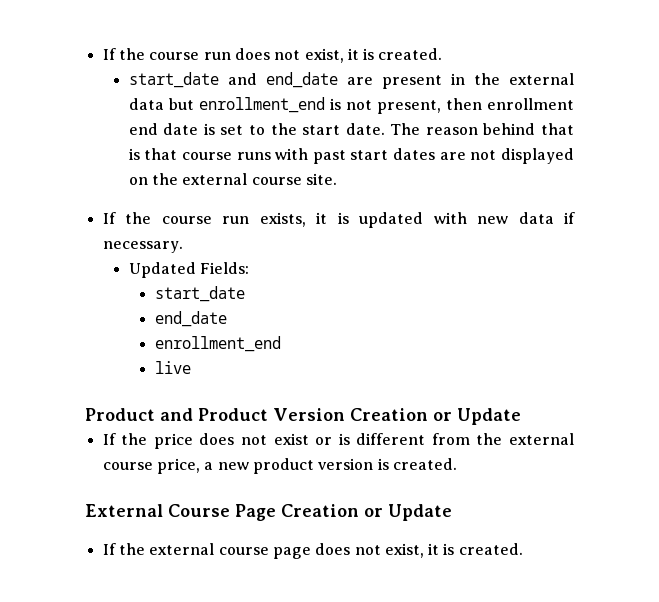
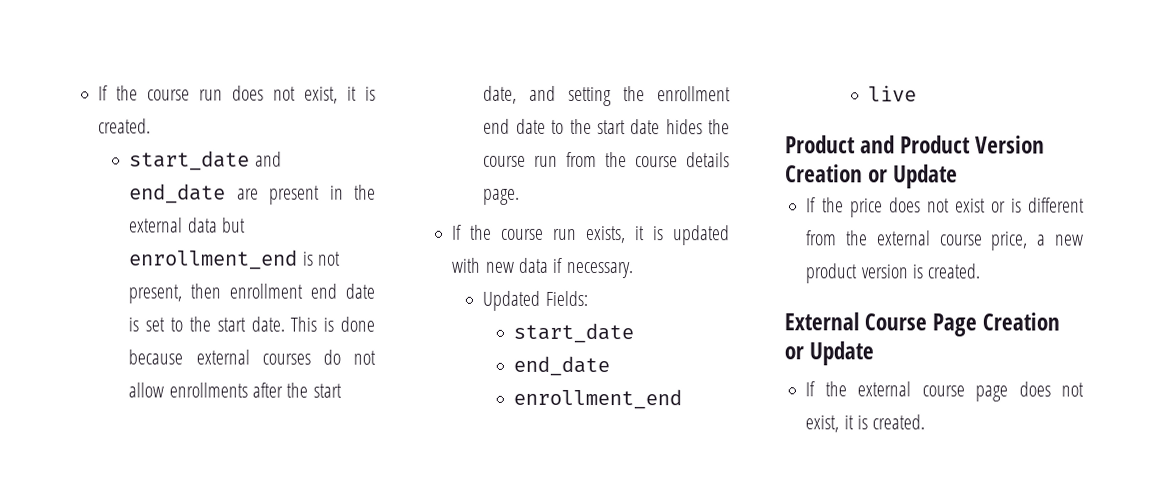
- The reason behind that is that course runs with past start dates are not displayed on the external course site.
+ This is done because external courses do not allow enrollments after the start date, and setting the enrollment end date to the start date hides the course run from the course details page.

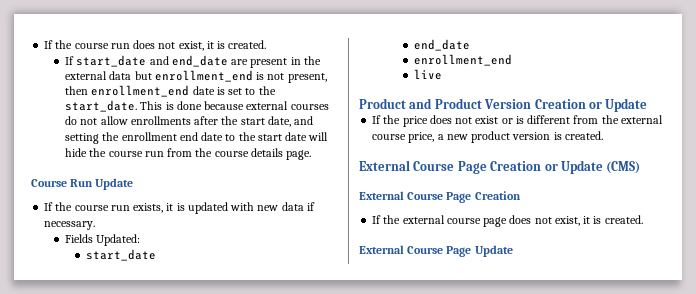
- start_date and end_date are present in the external data but enrollment_end is not present, then enrollment end date is set to the start date.
+ If start_date and end_date are present in the external data but enrollment_end is not present, then enrollment_end date is set to the start_date.
- This is done because external courses do not allow enrollments after the start date, and setting the enrollment end date to the start date hides the course run from the course details page.
+ This is done because external courses do not allow enrollments after the start date, and setting the enrollment end date to the start date will hide the course run from the course details page.
+ Course Run Update
- Updated Fields:
+ Fields Updated:
- External Course Page Creation or Update
+ External Course Page Creation or Update (CMS)
+ External Course Page Creation
+ External Course Page Update

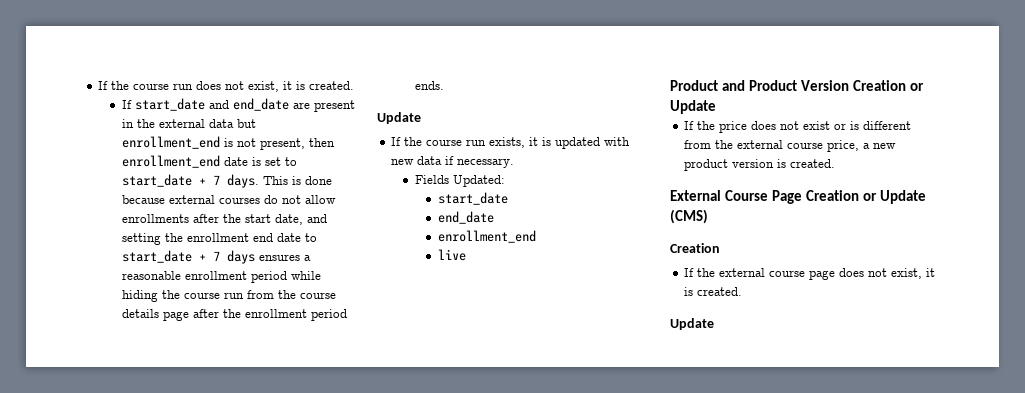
- If start_date and end_date are present in the external data but enrollment_end is not present, then enrollment_end date is set to the start_date.
+ If start_date and end_date are present in the external data but enrollment_end is not present, then enrollment_end date is set to start_date + 7 days.
- This is done because external courses do not allow enrollments after the start date, and setting the enrollment end date to the start date will hide the course run from the course details page.
- Course Run Update
+ This is done because external courses do not allow enrollments after the start date, and setting the enrollment end date to start_date + 7 days ensures a reasonable enrollment period while hiding the course run from the course details page after the enrollment period ends.
+ Update
  External Course Page Creation or Update (CMS)
- External Course Page Creation
+ Creation
  If the external course page does not exist, it is created.
- External Course Page Update
+ Update

